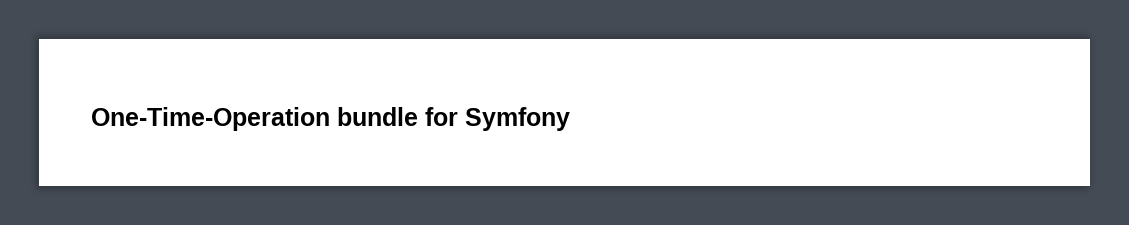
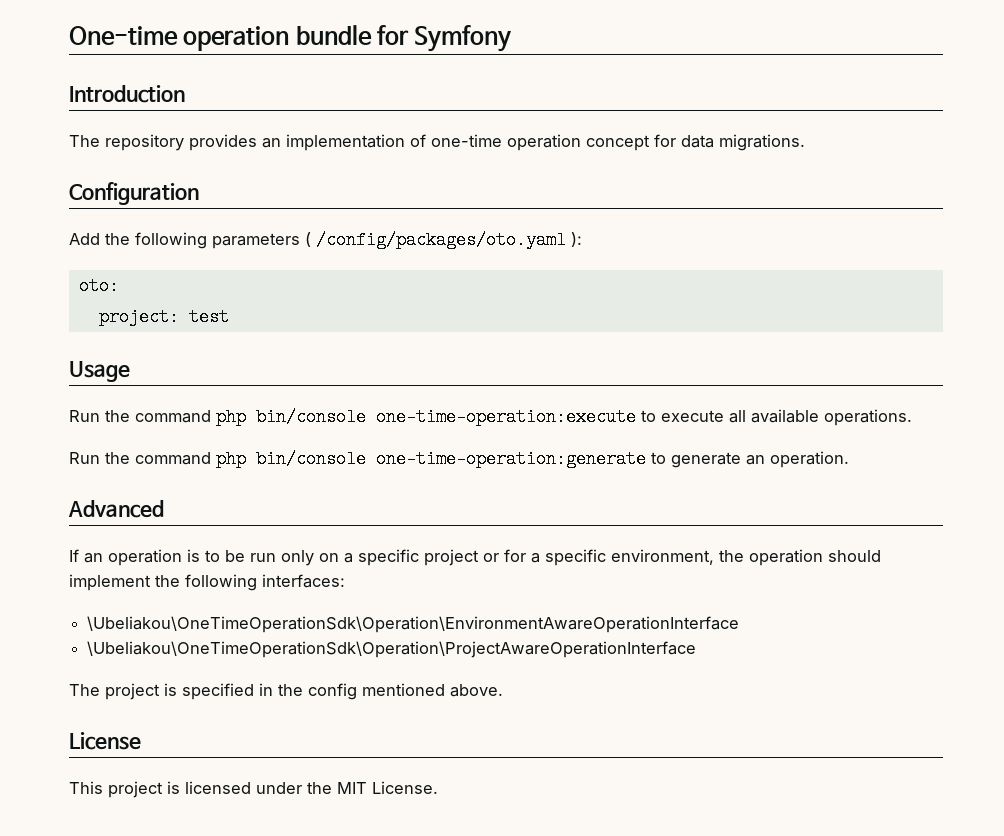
- One-Time-Operation bundle for Symfony
+ One-time operation bundle for Symfony
+ Introduction
+ The repository provides an implementation of one-time operation concept for data migrations.
+ Configuration
+ Add the following parameters ( /config/packages/oto.yaml ):
+ oto:
+ project: test
+ Usage
+ Run the command php bin/console one-time-operation:execute to execute all available operations.
+ Run the command php bin/console one-time-operation:generate to generate an operation.
+ Advanced
+ If an operation is to be run only on a specific project or for a specific environment, the operation should implement the following interfaces:
+ \Ubeliakou\OneTimeOperationSdk\Operation\EnvironmentAwareOperationInterface
+ \Ubeliakou\OneTimeOperationSdk\Operation\ProjectAwareOperationInterface
+ The project is specified in the config mentioned above.
+ License
+ This project is licensed under the MIT License.

